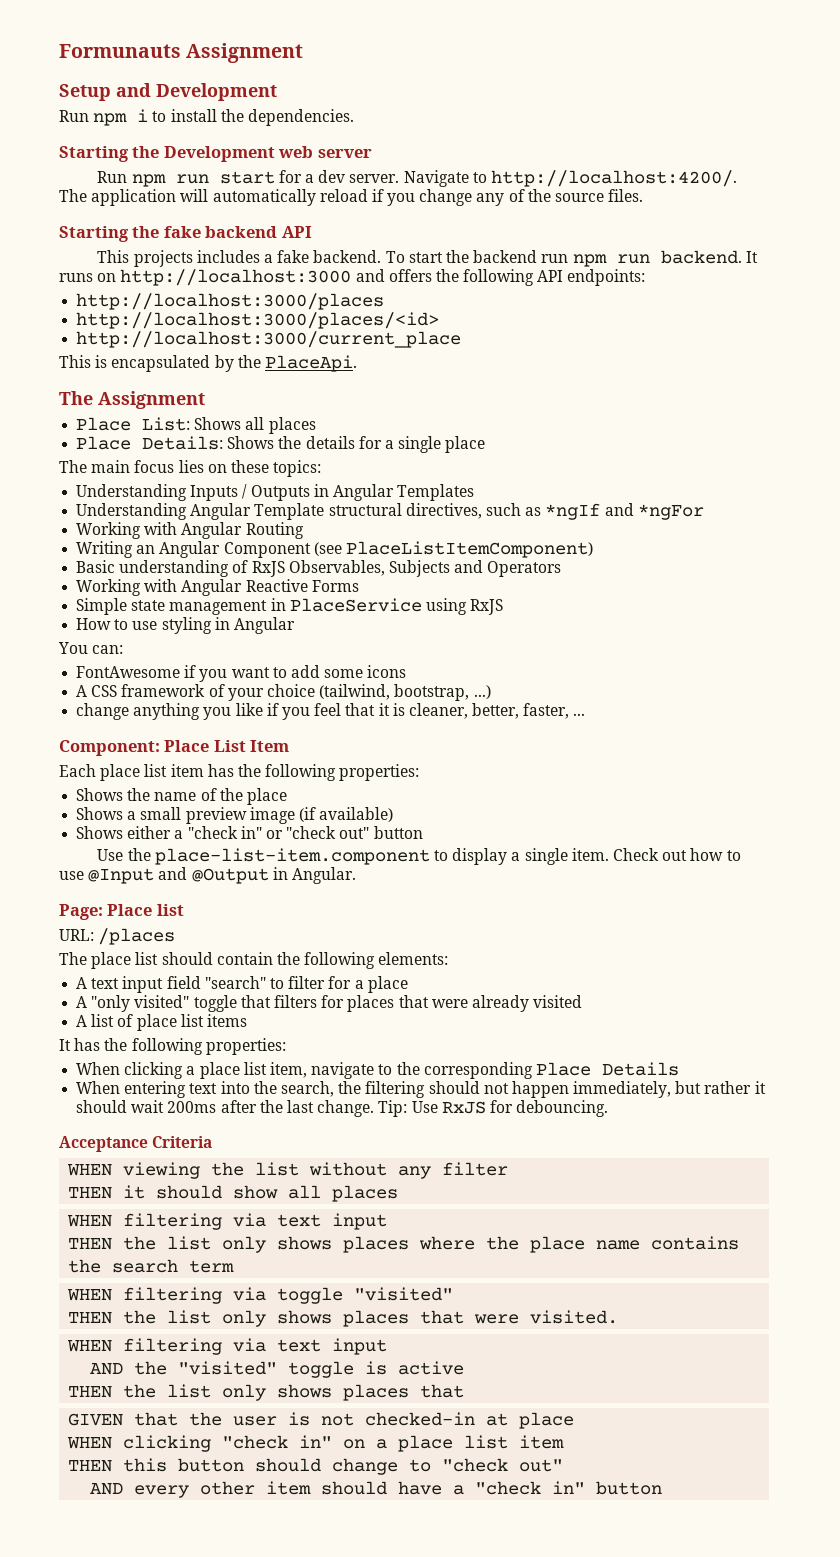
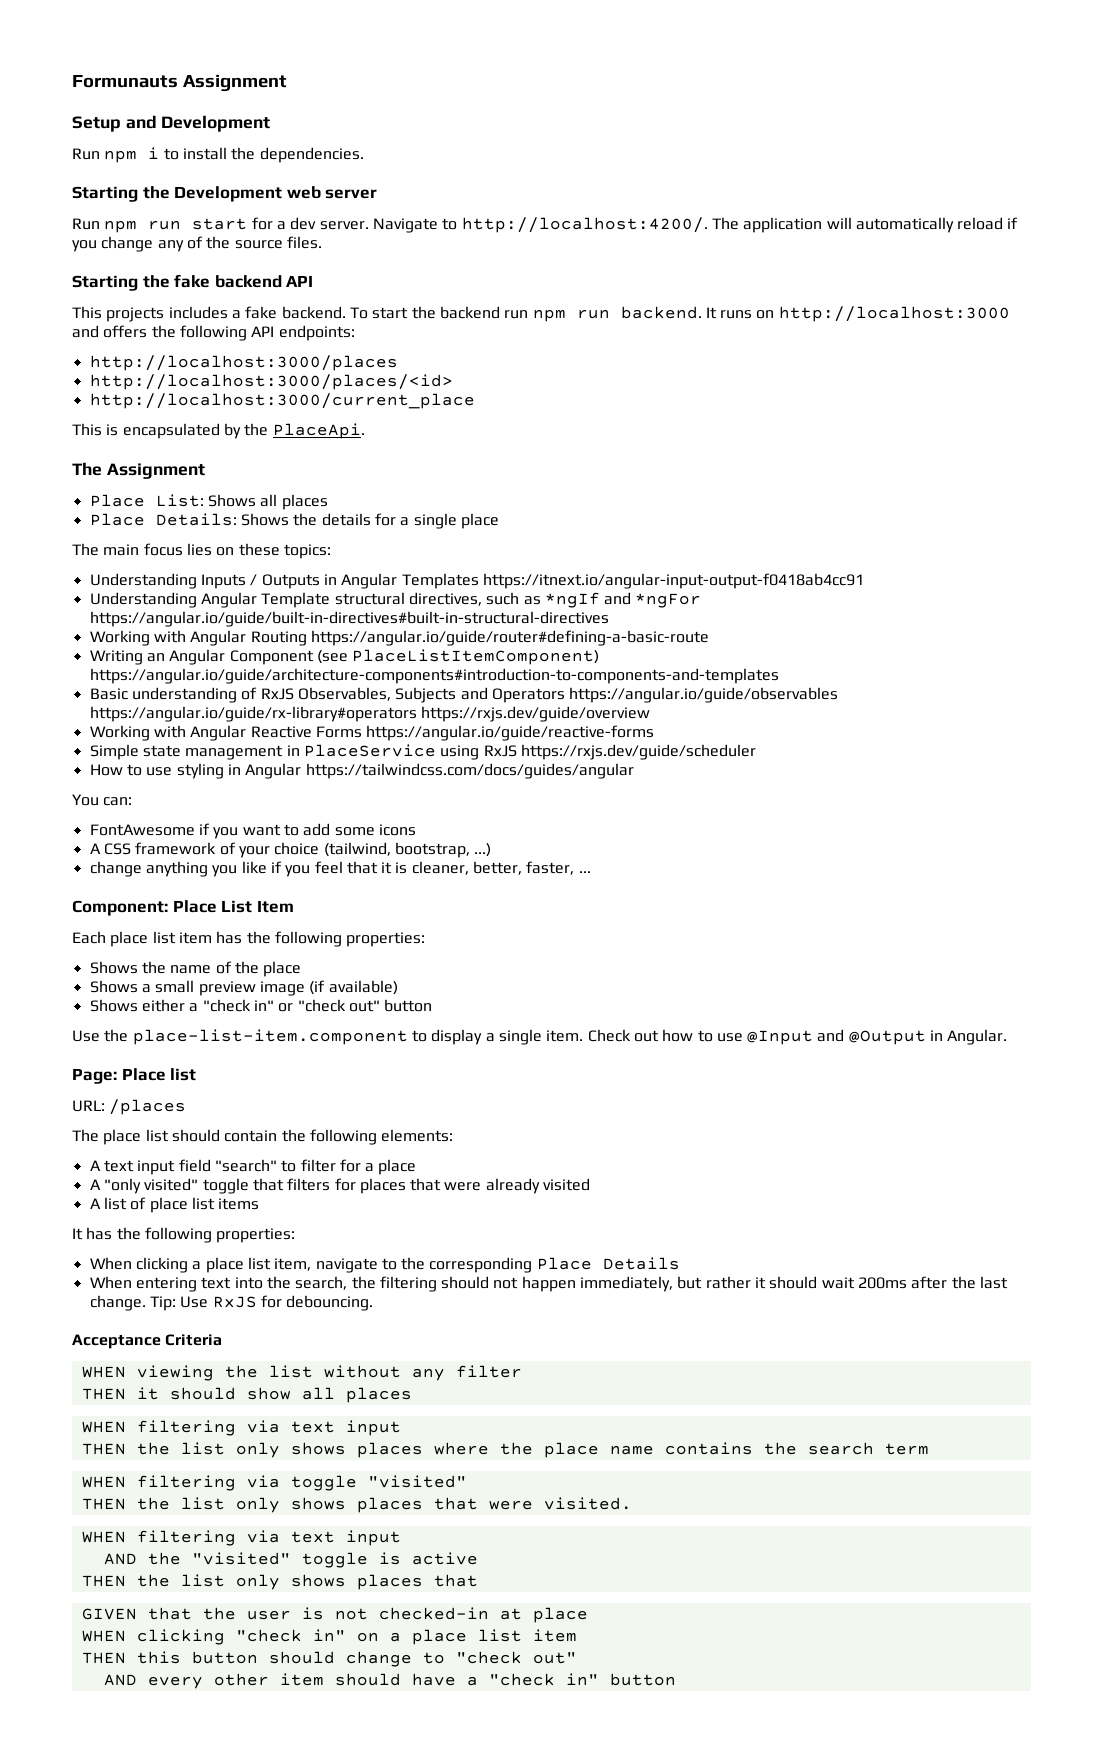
- Understanding Inputs / Outputs in Angular Templates
+ Understanding Inputs / Outputs in Angular Templates https://itnext.io/angular-input-output-f0418ab4cc91
- Understanding Angular Template structural directives, such as *ngIf and *ngFor
+ Understanding Angular Template structural directives, such as *ngIf and *ngFor https://angular.io/guide/built-in-directives#built-in-structural-directives
- Working with Angular Routing
+ Working with Angular Routing https://angular.io/guide/router#defining-a-basic-route
- Writing an Angular Component (see PlaceListItemComponent)
+ Writing an Angular Component (see PlaceListItemComponent) https://angular.io/guide/architecture-components#introduction-to-components-and-templates
- Basic understanding of RxJS Observables, Subjects and Operators
+ Basic understanding of RxJS Observables, Subjects and Operators https://angular.io/guide/observables https://angular.io/guide/rx-library#operators https://rxjs.dev/guide/overview
- Working with Angular Reactive Forms
+ Working with Angular Reactive Forms https://angular.io/guide/reactive-forms
- Simple state management in PlaceService using RxJS
+ Simple state management in PlaceService using RxJS https://rxjs.dev/guide/scheduler
- How to use styling in Angular
+ How to use styling in Angular https://tailwindcss.com/docs/guides/angular

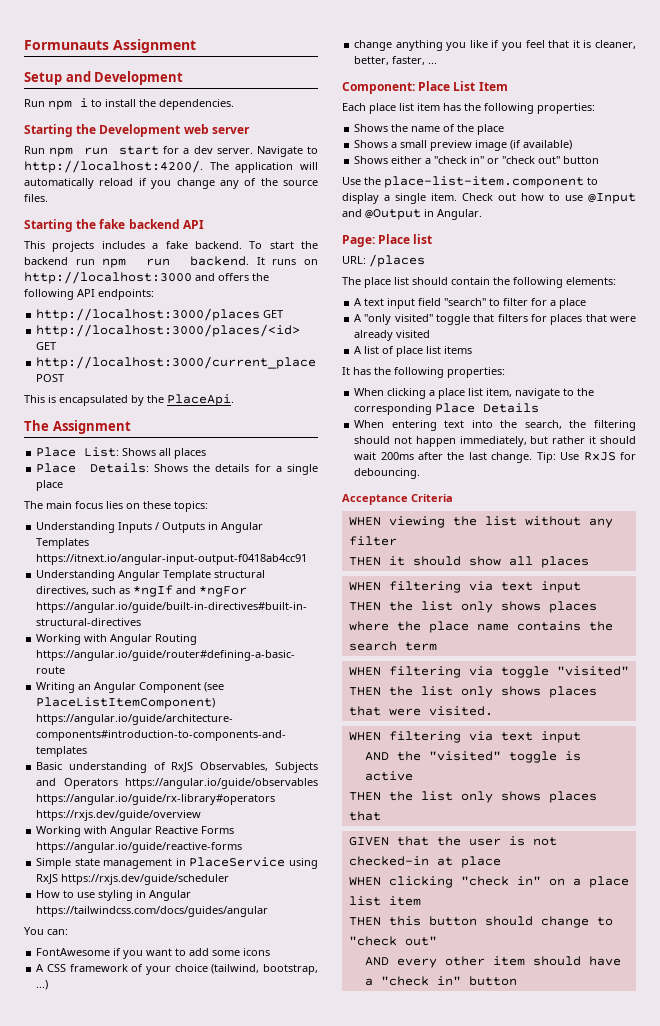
- http://localhost:3000/places
+ http://localhost:3000/places GET
- http://localhost:3000/places/<id>
+ http://localhost:3000/places/<id> GET
- http://localhost:3000/current_place
+ http://localhost:3000/current_place POST

